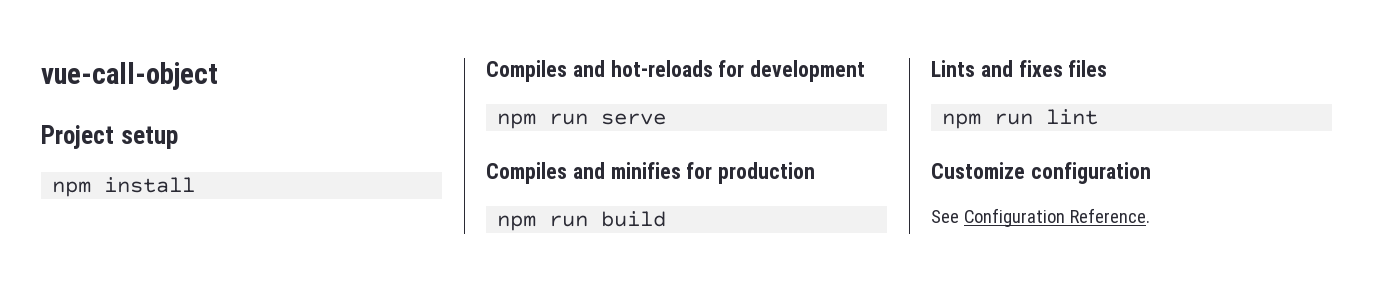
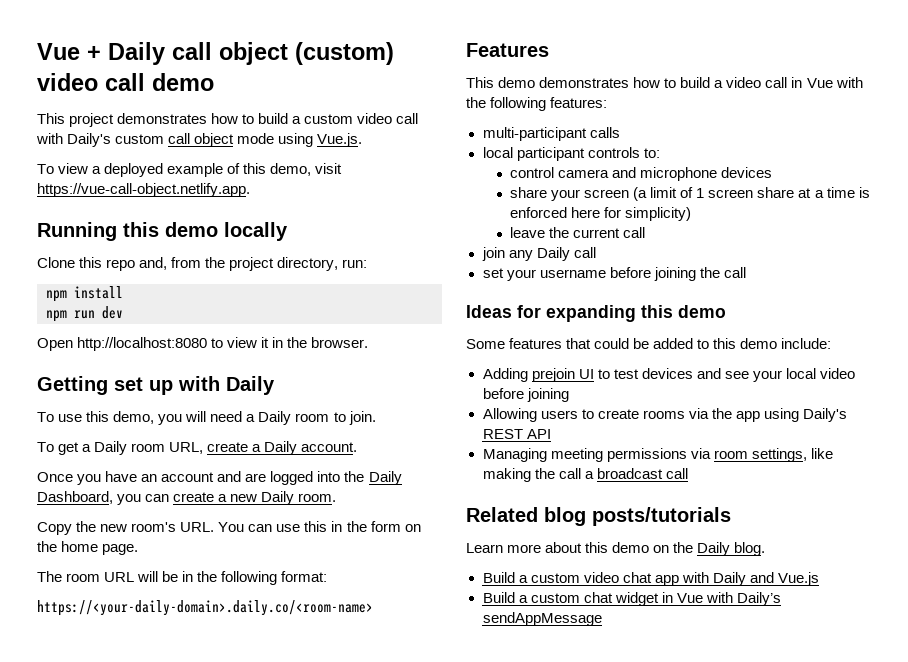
- vue-call-object
- Project setup
+ Vue + Daily call object (custom) video call demo
+ This project demonstrates how to build a custom video call with Daily's custom call object mode using Vue.js.
+ To view a deployed example of this demo, visit https://vue-call-object.netlify.app.
+ Running this demo locally
+ Clone this repo and, from the project directory, run:
  npm install
- Compiles and hot-reloads for development
- npm run serve
- Compiles and minifies for production
- npm run build
- Lints and fixes files
- npm run lint
- Customize configuration
- See Configuration Reference.
+ npm run dev
+ Open http://localhost:8080 to view it in the browser.
+ Getting set up with Daily
+ To use this demo, you will need a Daily room to join.
+ To get a Daily room URL, create a Daily account.
+ Once you have an account and are logged into the Daily Dashboard, you can create a new Daily room.
+ Copy the new room's URL. You can use this in the form on the home page.
+ The room URL will be in the following format:
+ https://<your-daily-domain>.daily.co/<room-name>
+ Features
+ This demo demonstrates how to build a video call in Vue with the following features:
+ multi-participant calls
+ local participant controls to:
+ control camera and microphone devices
+ share your screen (a limit of 1 screen share at a time is enforced here for simplicity)
+ leave the current call
+ join any Daily call
+ set your username before joining the call
+ Ideas for expanding this demo
+ Some features that could be added to this demo include:
+ Adding prejoin UI to test devices and see your local video before joining
+ Allowing users to create rooms via the app using Daily's REST API
+ Managing meeting permissions via room settings, like making the call a broadcast call
+ Related blog posts/tutorials
+ Learn more about this demo on the Daily blog.
+ Build a custom video chat app with Daily and Vue.js
+ Build a custom chat widget in Vue with Daily’s sendAppMessage

